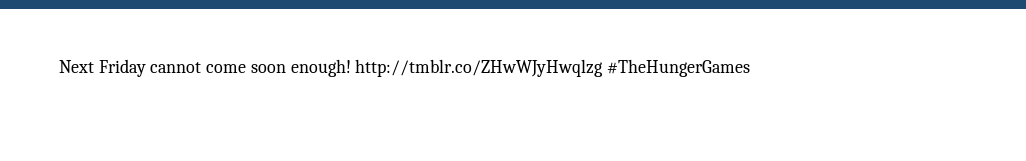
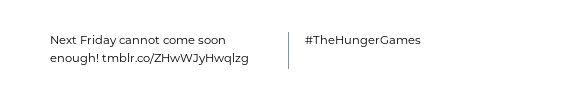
- Next Friday cannot come soon enough! http://tmblr.co/ZHwWJyHwqlzg #TheHungerGames
+ Next Friday cannot come soon enough! tmblr.co/ZHwWJyHwqlzg #TheHungerGames

